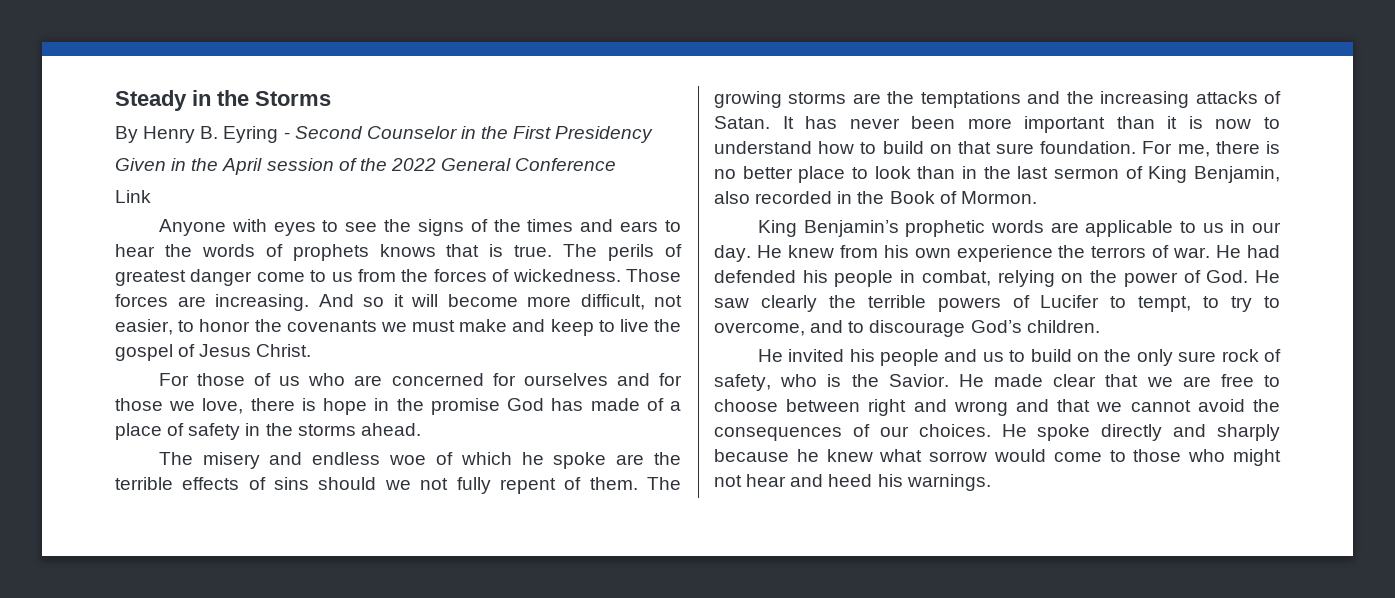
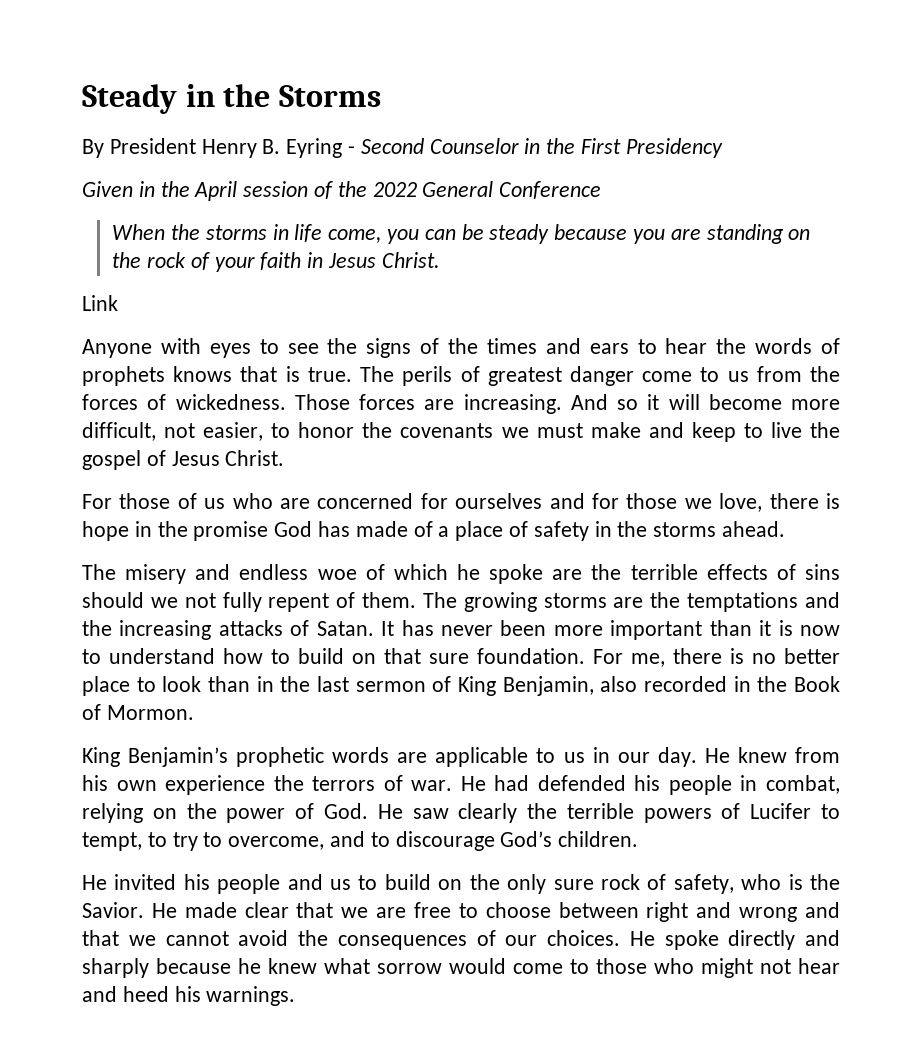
- By Henry B. Eyring - Second Counselor in the First Presidency
+ By President Henry B. Eyring - Second Counselor in the First Presidency
+ When the storms in life come, you can be steady because you are standing on the rock of your faith in Jesus Christ.

